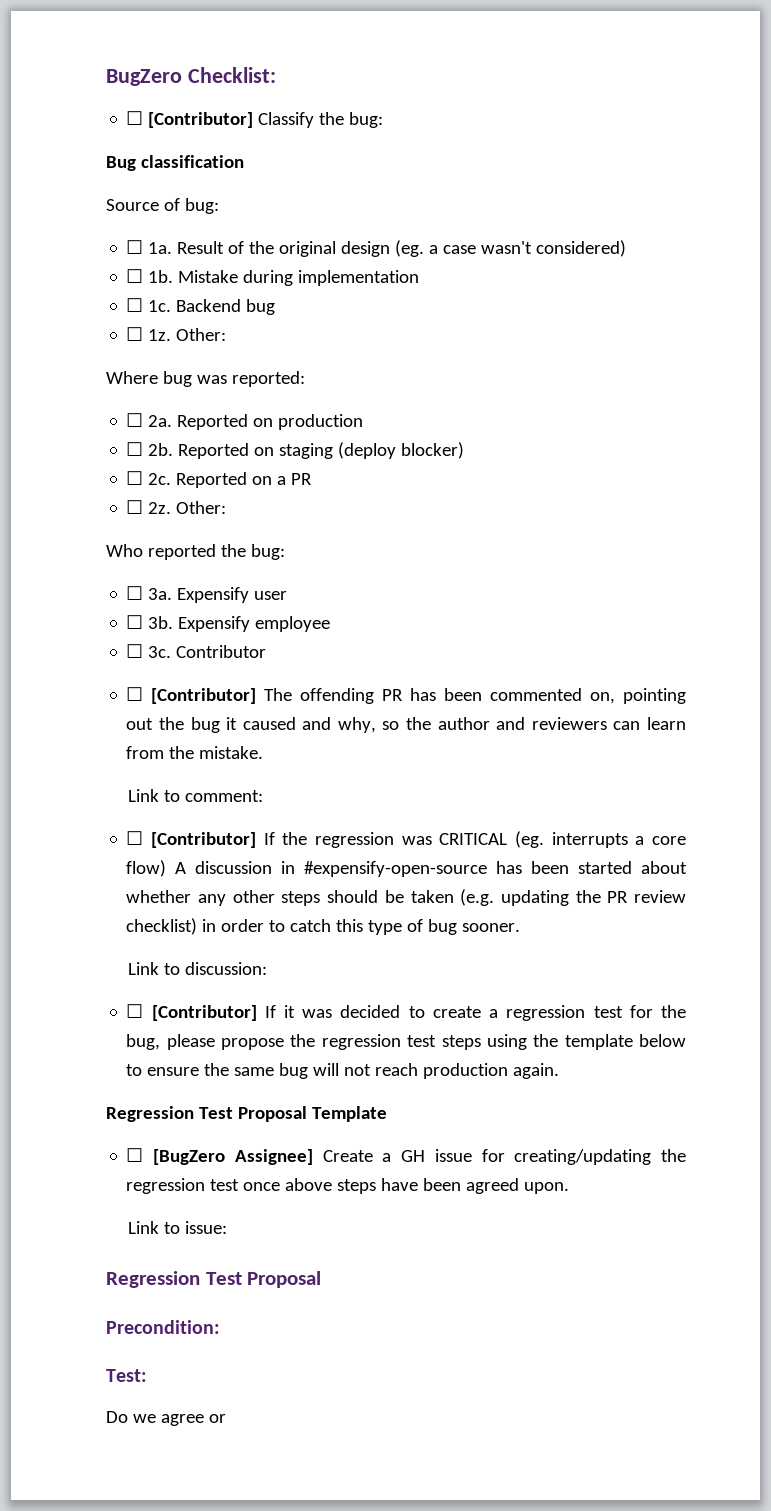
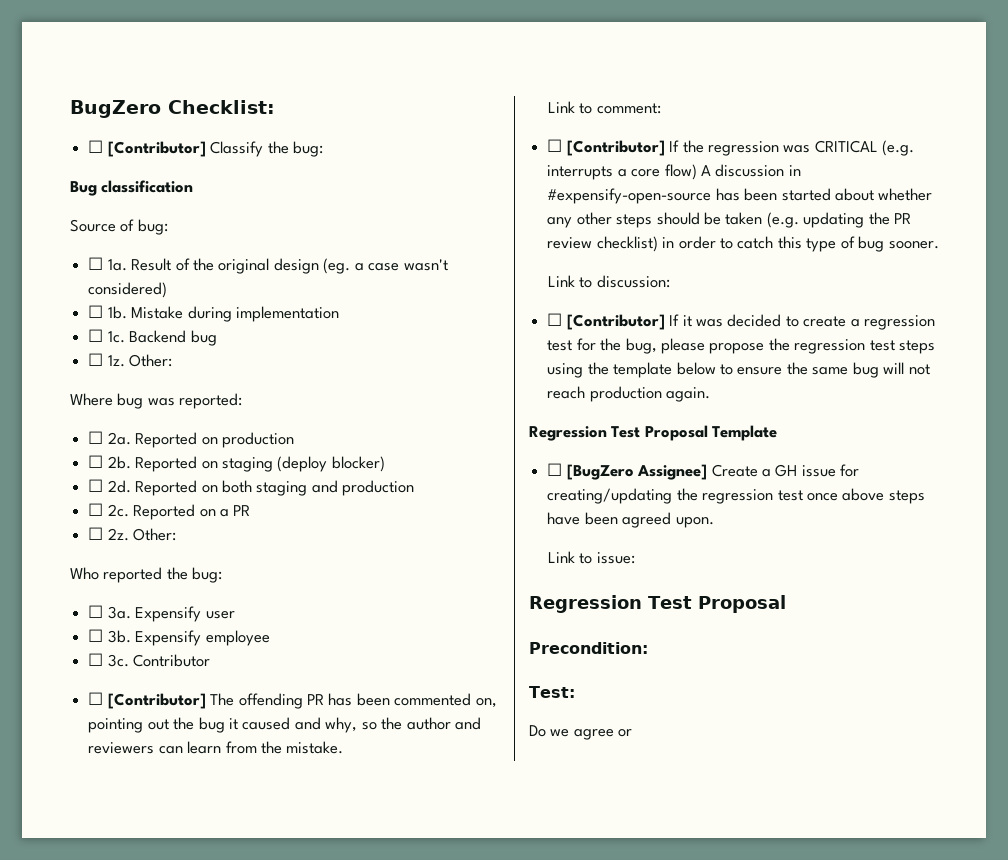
+ ☐ 2d. Reported on both staging and production
- ☐ [Contributor] If the regression was CRITICAL (eg. interrupts a core flow) A discussion in #expensify-open-source has been started about whether any other steps should be taken (e.g. updating the PR review checklist) in order to catch this type of bug sooner.
+ ☐ [Contributor] If the regression was CRITICAL (e.g. interrupts a core flow) A discussion in #expensify-open-source has been started about whether any other steps should be taken (e.g. updating the PR review checklist) in order to catch this type of bug sooner.

